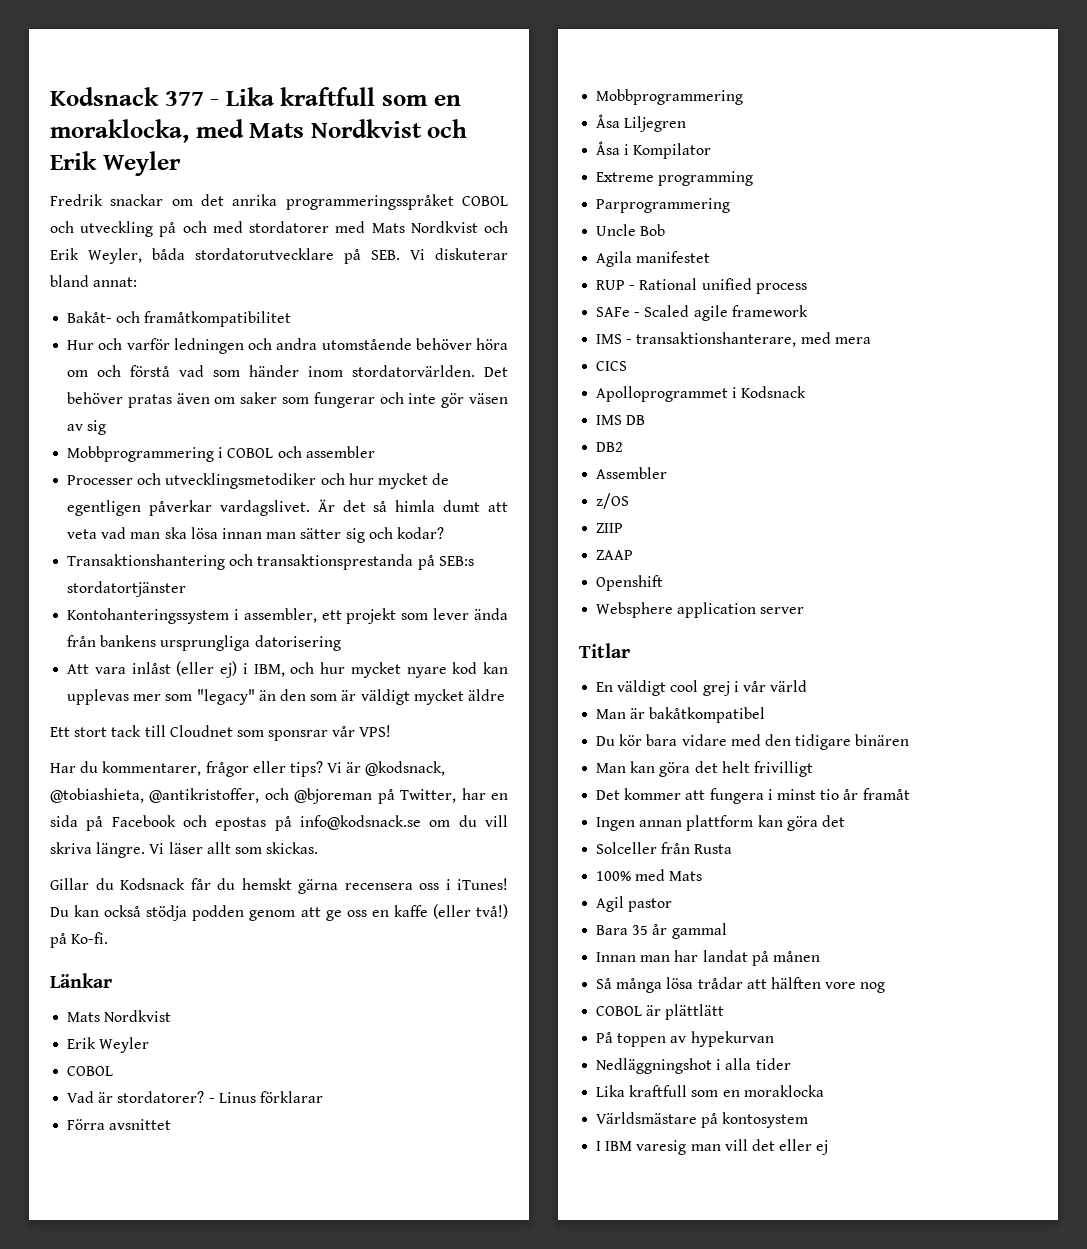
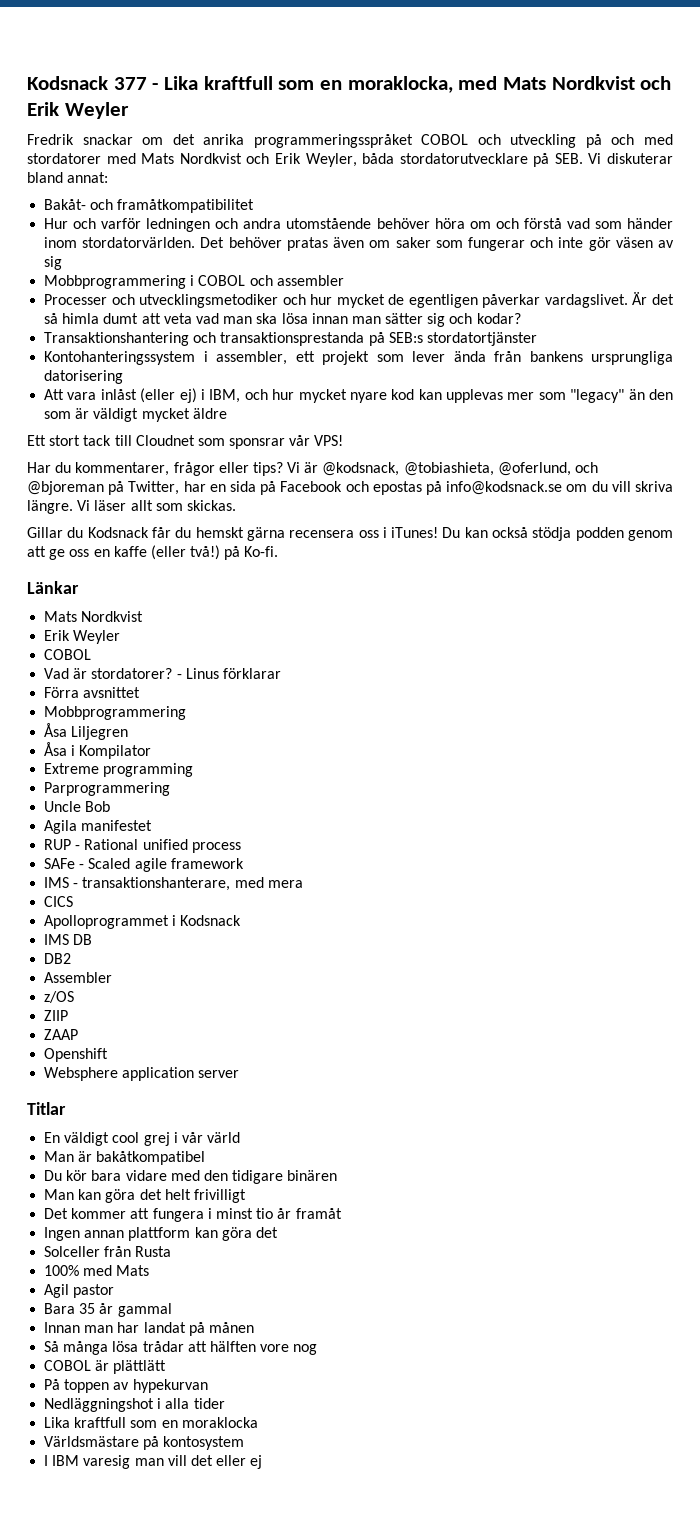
- Vi är @kodsnack, @tobiashieta, @antikristoffer, och @bjoreman på Twitter, har en sida på Facebook och epostas på info@kodsnack.se om du vill skriva längre.
+ Vi är @kodsnack, @tobiashieta, @oferlund, och @bjoreman på Twitter, har en sida på Facebook och epostas på info@kodsnack.se om du vill skriva längre.

